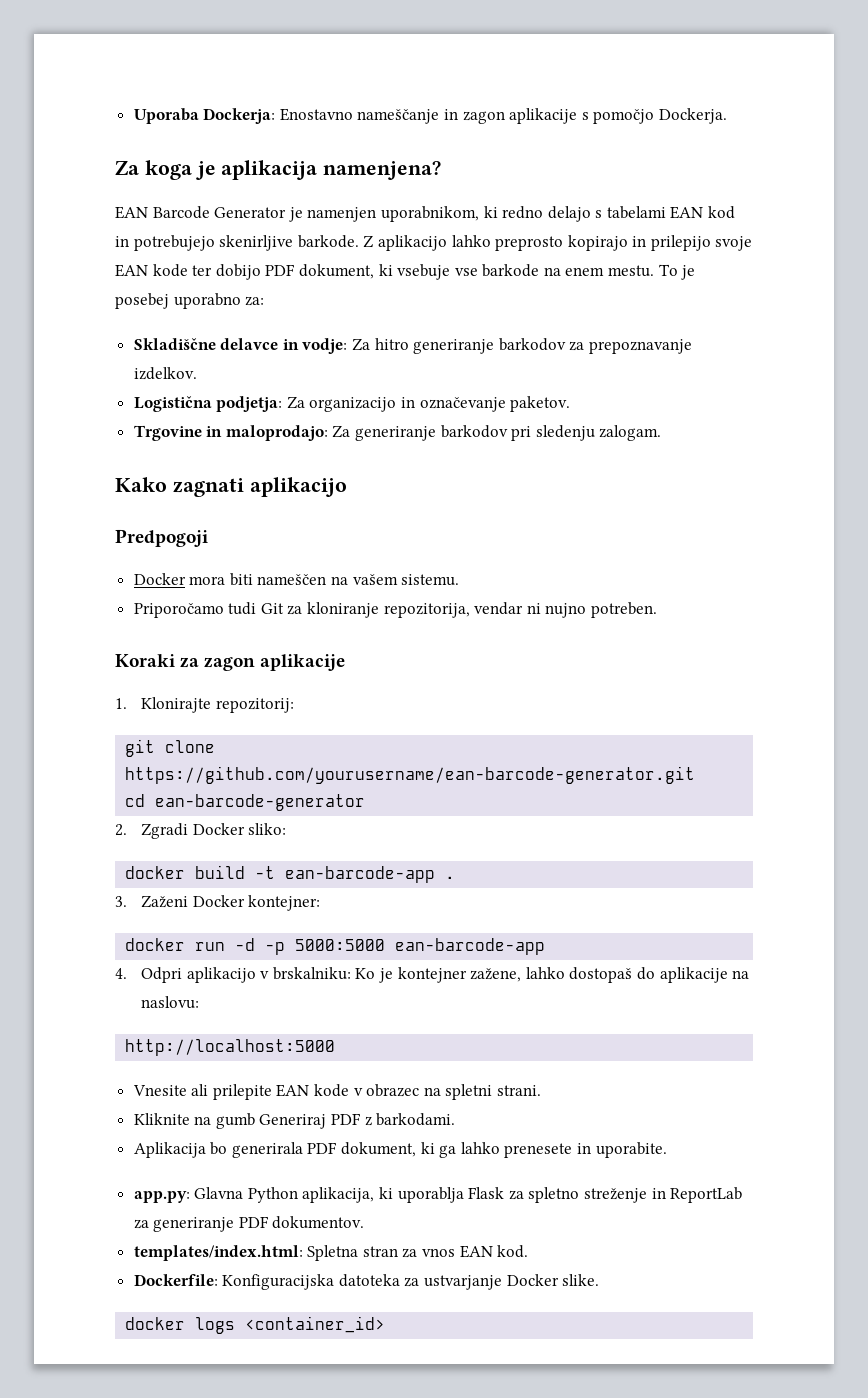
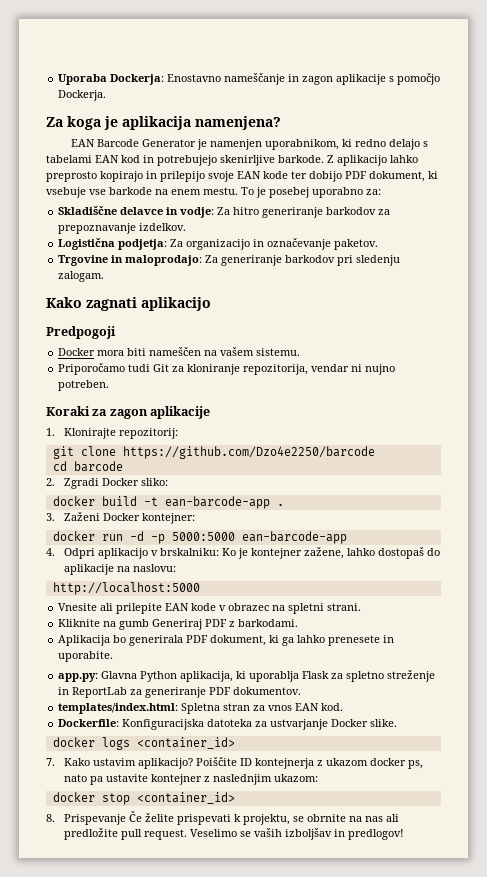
- git clone https://github.com/yourusername/ean-barcode-generator.git
+ git clone https://github.com/Dzo4e2250/barcode
- cd ean-barcode-generator
+ cd barcode
+ 7. Kako ustavim aplikacijo? Poiščite ID kontejnerja z ukazom docker ps, nato pa ustavite kontejner z naslednjim ukazom:
+ docker stop <container_id>
+ 8. Prispevanje Če želite prispevati k projektu, se obrnite na nas ali predložite pull request. Veselimo se vaših izboljšav in predlogov!

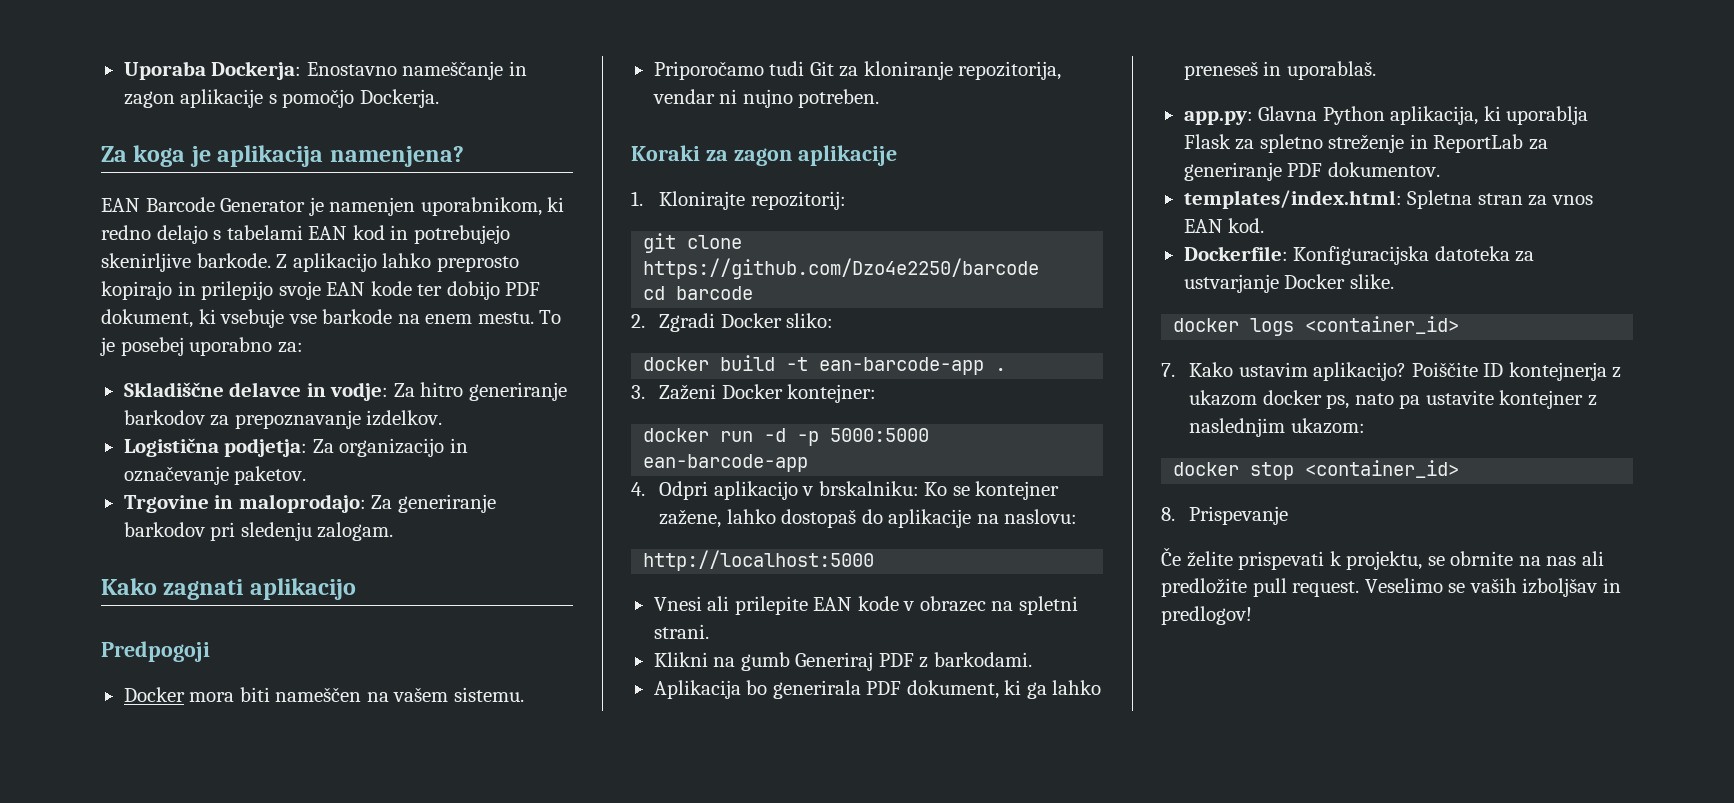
- 4. Odpri aplikacijo v brskalniku: Ko je kontejner zažene, lahko dostopaš do aplikacije na naslovu:
+ 4. Odpri aplikacijo v brskalniku: Ko se kontejner zažene, lahko dostopaš do aplikacije na naslovu:
- Vnesite ali prilepite EAN kode v obrazec na spletni strani.
+ Vnesi ali prilepite EAN kode v obrazec na spletni strani.
- Kliknite na gumb Generiraj PDF z barkodami.
+ Klikni na gumb Generiraj PDF z barkodami.
- Aplikacija bo generirala PDF dokument, ki ga lahko prenesete in uporabite.
+ Aplikacija bo generirala PDF dokument, ki ga lahko preneseš in uporablaš.
- 8. Prispevanje Če želite prispevati k projektu, se obrnite na nas ali predložite pull request.
+ 8. Prispevanje
+ Če želite prispevati k projektu, se obrnite na nas ali predložite pull request.

